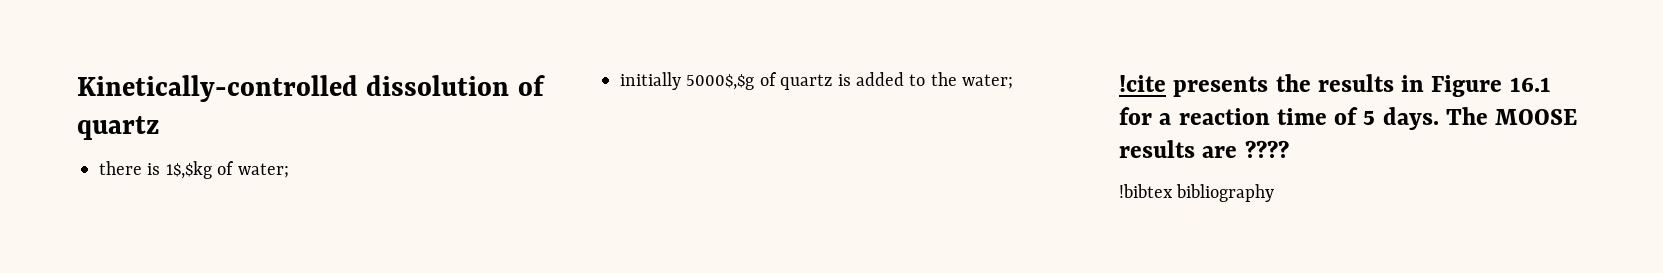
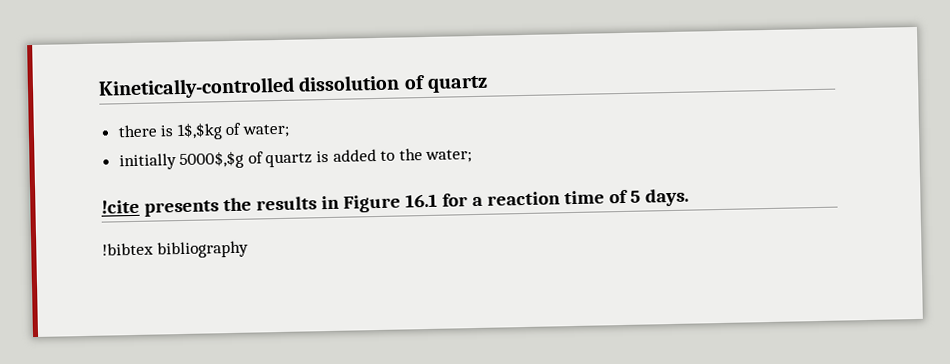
- The MOOSE results are ????

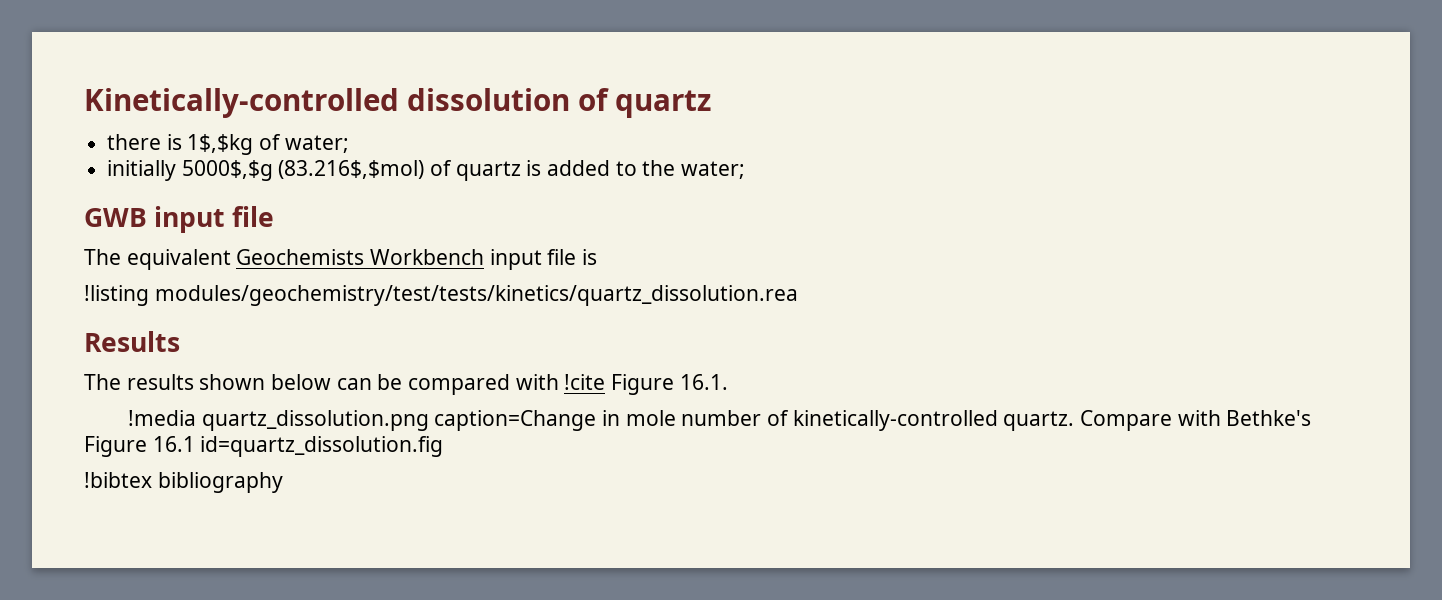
- initially 5000$,$g of quartz is added to the water;
+ initially 5000$,$g (83.216$,$mol) of quartz is added to the water;
- !cite presents the results in Figure 16.1 for a reaction time of 5 days.
+ GWB input file
+ The equivalent Geochemists Workbench input file is
+ !listing modules/geochemistry/test/tests/kinetics/quartz_dissolution.rea
+ Results
+ The results shown below can be compared with !cite Figure 16.1.
+ !media quartz_dissolution.png caption=Change in mole number of kinetically-controlled quartz. Compare with Bethke's Figure 16.1 id=quartz_dissolution.fig

